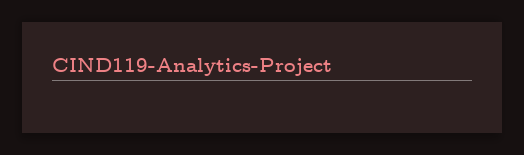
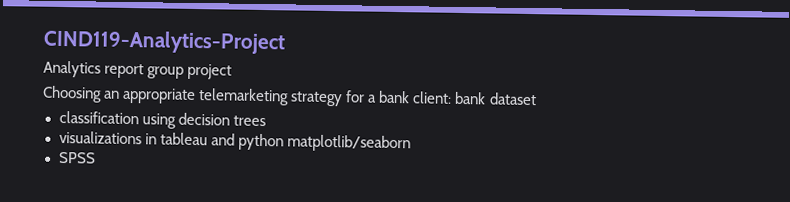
+ Analytics report group project
+ Choosing an appropriate telemarketing strategy for a bank client: bank dataset
+ classification using decision trees
+ visualizations in tableau and python matplotlib/seaborn
+ SPSS

